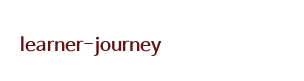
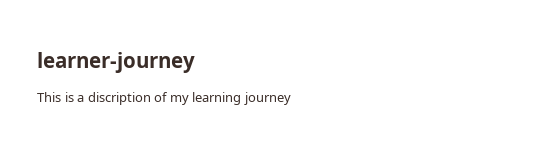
+ This is a discription of my learning journey

